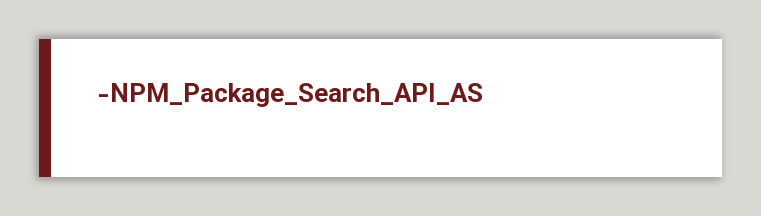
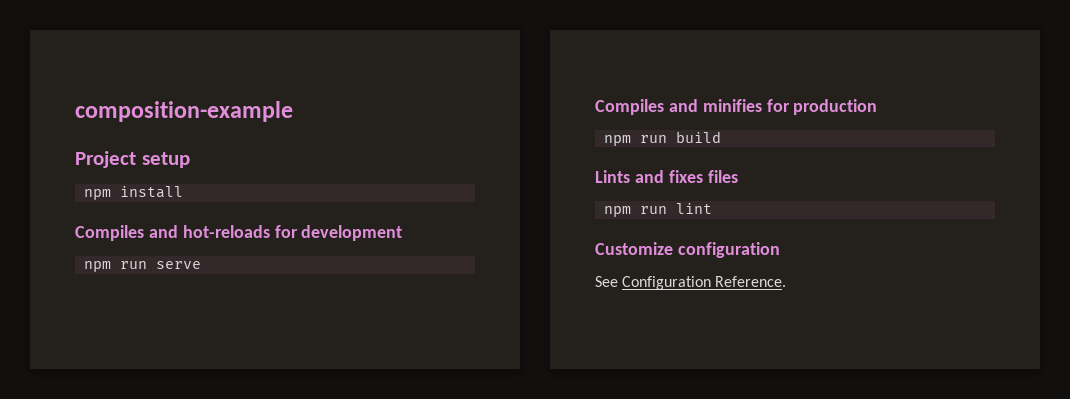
- -NPM_Package_Search_API_AS
+ composition-example
+ Project setup
+ npm install
+ Compiles and hot-reloads for development
+ npm run serve
+ Compiles and minifies for production
+ npm run build
+ Lints and fixes files
+ npm run lint
+ Customize configuration
+ See Configuration Reference.

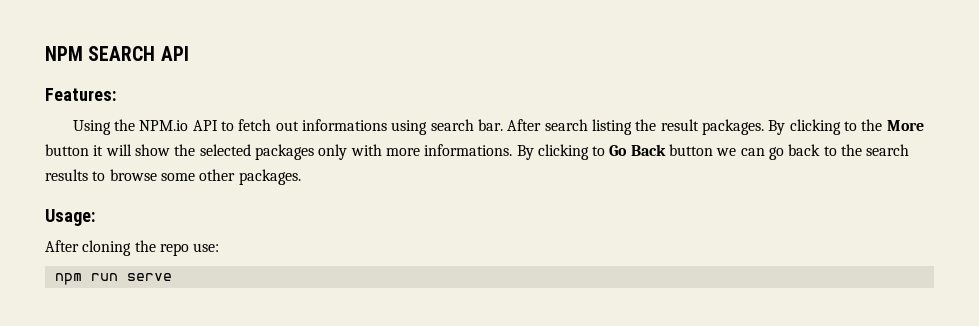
- composition-example
- Project setup
- npm install
- Compiles and hot-reloads for development
+ NPM SEARCH API
+ Features:
+ Using the NPM.io API to fetch out informations using search bar. After search listing the result packages. By clicking to the More button it will show the selected packages only with more informations. By clicking to Go Back button we can go back to the search results to browse some other packages.
+ Usage:
+ After cloning the repo use:
  npm run serve
- Compiles and minifies for production
- npm run build
- Lints and fixes files
- npm run lint
- Customize configuration
- See Configuration Reference.

